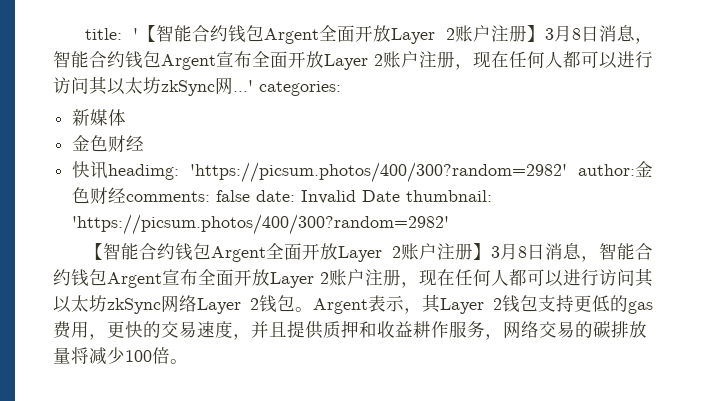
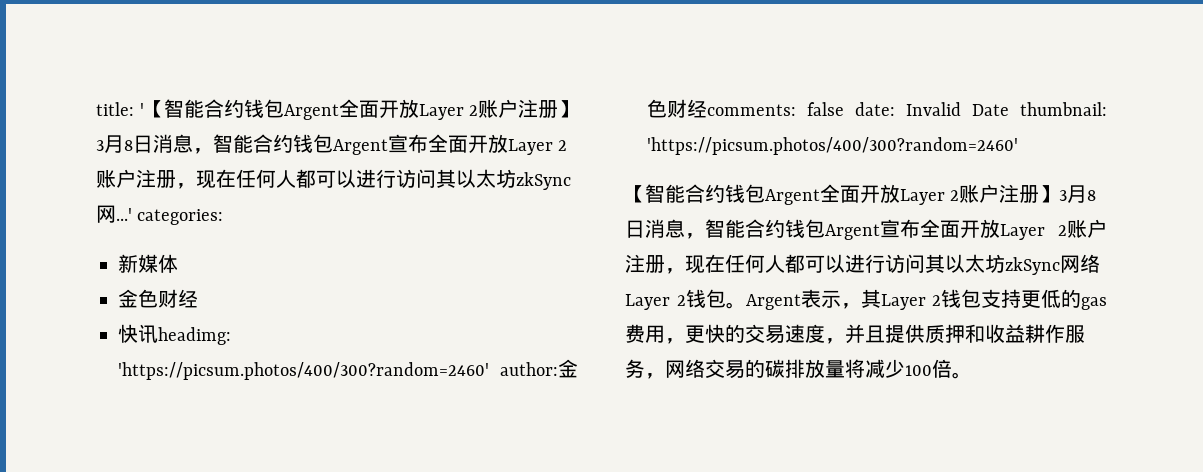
- 快讯headimg: 'https://picsum.photos/400/300?random=2982' author:金色财经comments: false date: Invalid Date thumbnail: 'https://picsum.photos/400/300?random=2982'
+ 快讯headimg: 'https://picsum.photos/400/300?random=2460' author:金色财经comments: false date: Invalid Date thumbnail: 'https://picsum.photos/400/300?random=2460'

